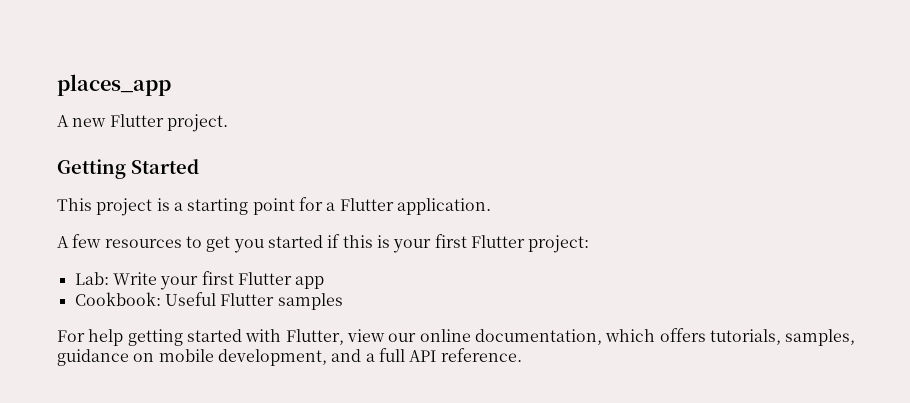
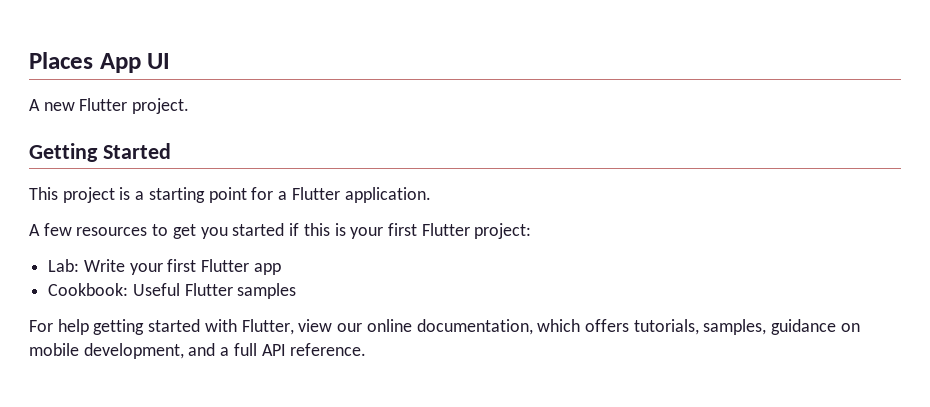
- places_app
+ Places App UI

